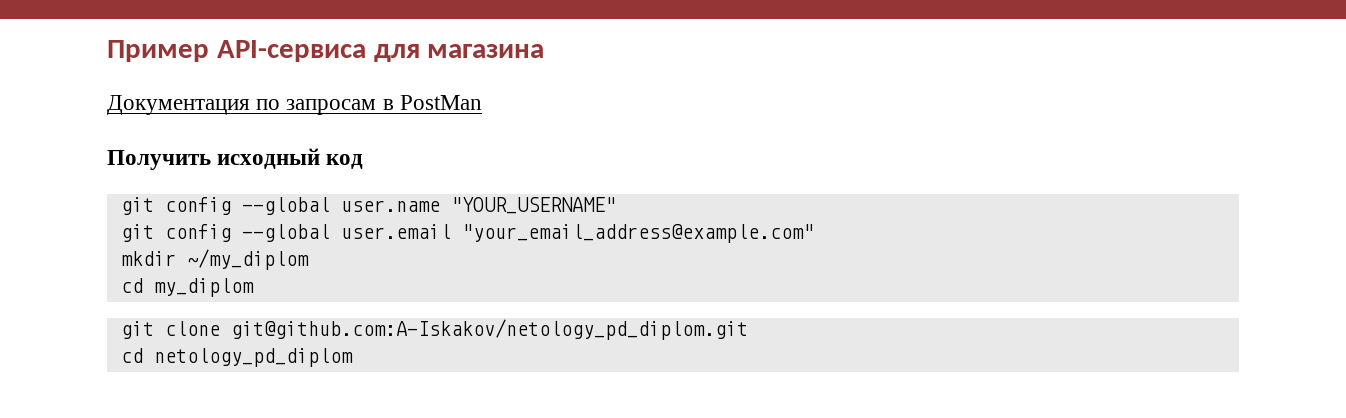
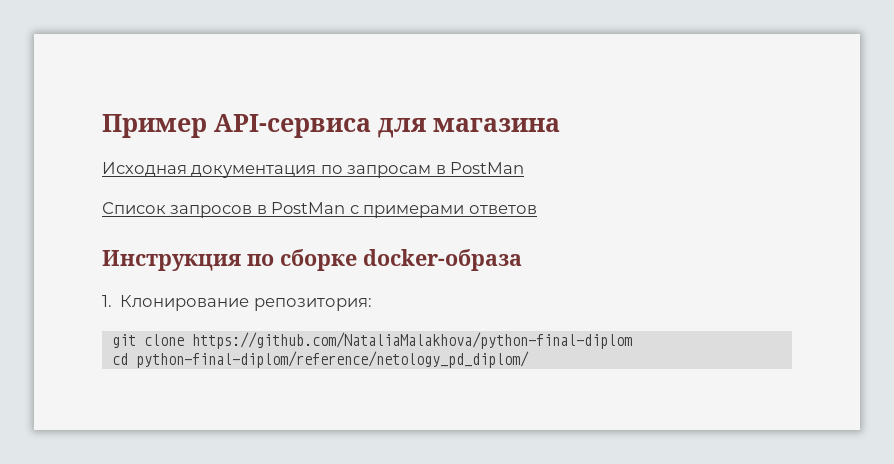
- Документация по запросам в PostMan
+ Исходная документация по запросам в PostMan
- Получить исходный код
- git config --global user.name "YOUR_USERNAME"
- git config --global user.email "your_email_address@example.com"
- mkdir ~/my_diplom
- cd my_diplom
+ Список запросов в PostMan с примерами ответов
+ Инструкция по сборке docker-образа
+ 1. Клонирование репозитория:
- git clone git@github.com:A-Iskakov/netology_pd_diplom.git
- cd netology_pd_diplom
+ git clone https://github.com/NataliaMalakhova/python-final-diplom
+ cd python-final-diplom/reference/netology_pd_diplom/

